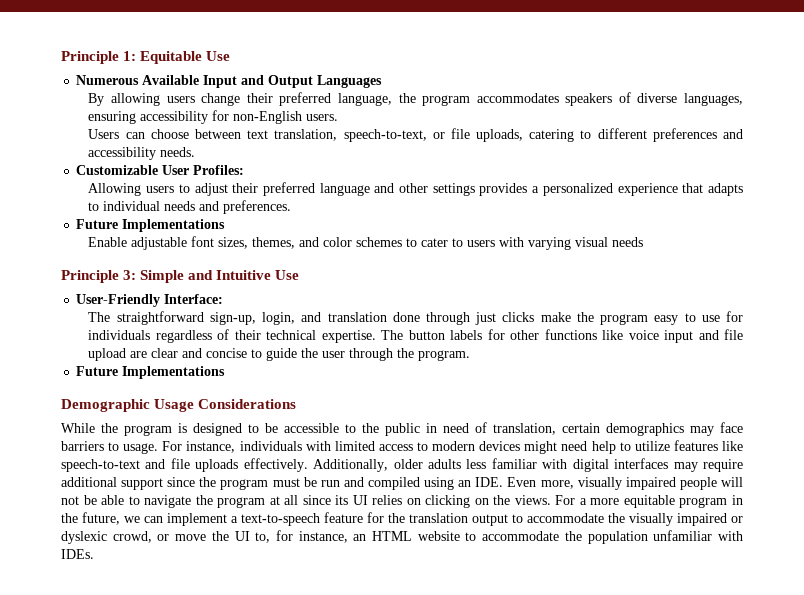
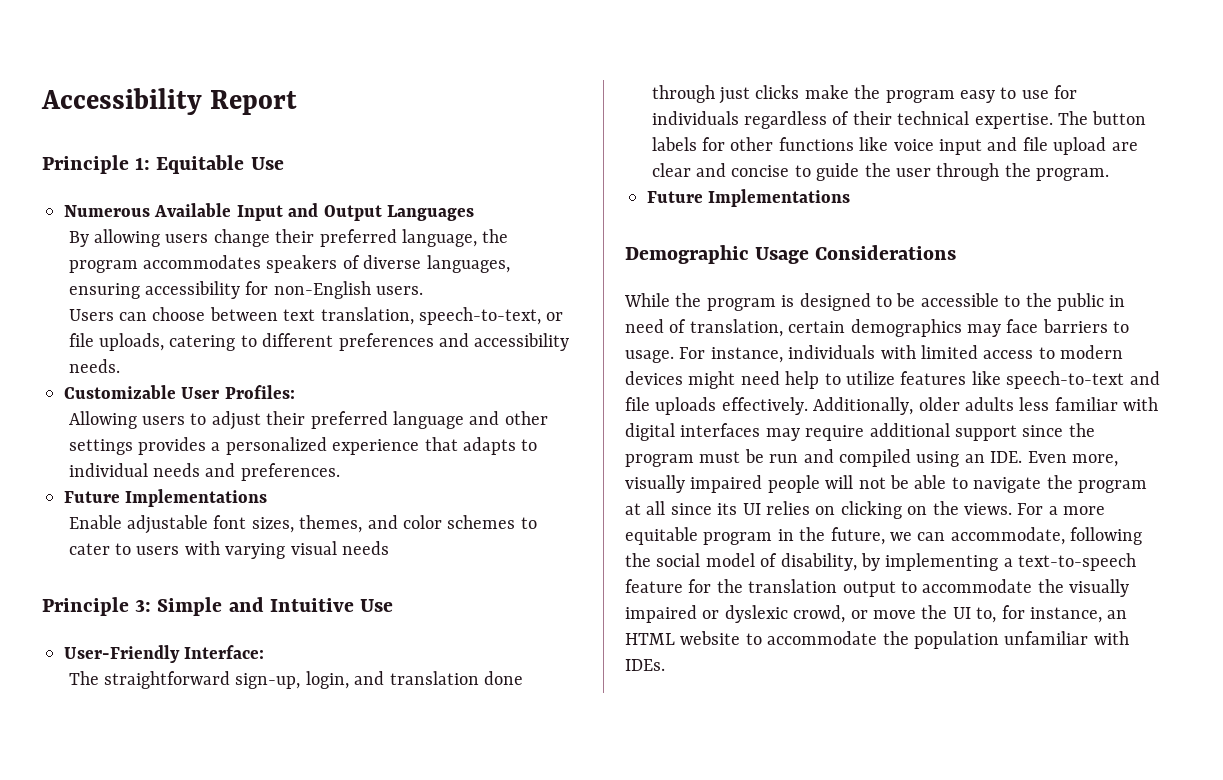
+ Accessibility Report
- For a more equitable program in the future, we can implement a text-to-speech feature for the translation output to accommodate the visually impaired or dyslexic crowd, or move the UI to, for instance, an HTML website to accommodate the population unfamiliar with IDEs.
+ For a more equitable program in the future, we can accommodate, following the social model of disability, by implementing a text-to-speech feature for the translation output to accommodate the visually impaired or dyslexic crowd, or move the UI to, for instance, an HTML website to accommodate the population unfamiliar with IDEs.

